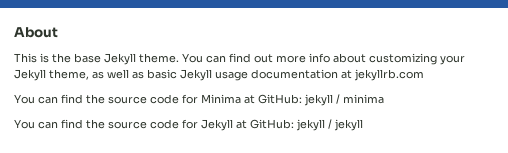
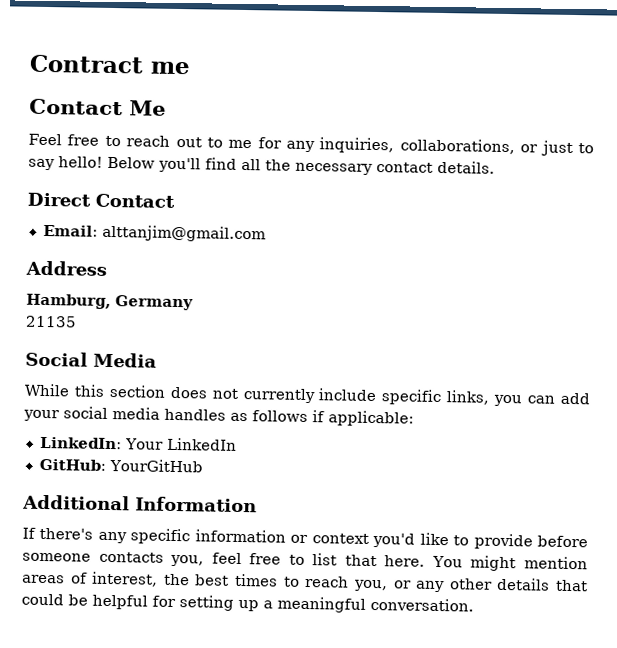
- About
- This is the base Jekyll theme. You can find out more info about customizing your Jekyll theme, as well as basic Jekyll usage documentation at jekyllrb.com
- You can find the source code for Minima at GitHub: jekyll / minima
- You can find the source code for Jekyll at GitHub: jekyll / jekyll
+ Contract me
+ Contact Me
+ Feel free to reach out to me for any inquiries, collaborations, or just to say hello! Below you'll find all the necessary contact details.
+ Direct Contact
+ Email: alttanjim@gmail.com
+ Address
+ Hamburg, Germany
+ 21135
+ Social Media
+ While this section does not currently include specific links, you can add your social media handles as follows if applicable:
+ LinkedIn: Your LinkedIn
+ GitHub: YourGitHub
+ Additional Information
+ If there's any specific information or context you'd like to provide before someone contacts you, feel free to list that here. You might mention areas of interest, the best times to reach you, or any other details that could be helpful for setting up a meaningful conversation.

